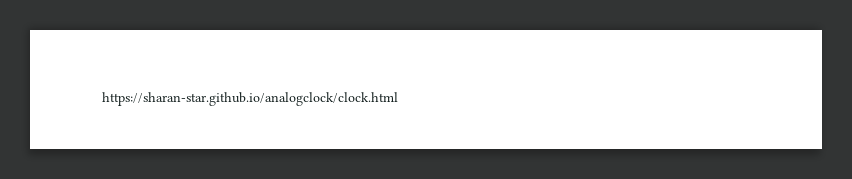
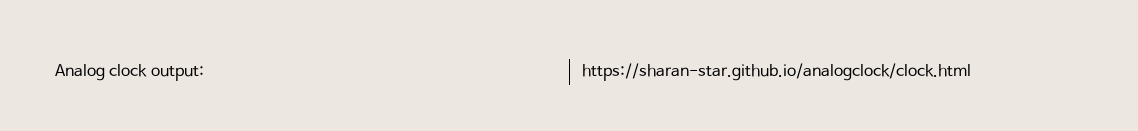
- https://sharan-star.github.io/analogclock/clock.html
+ Analog clock output: https://sharan-star.github.io/analogclock/clock.html

